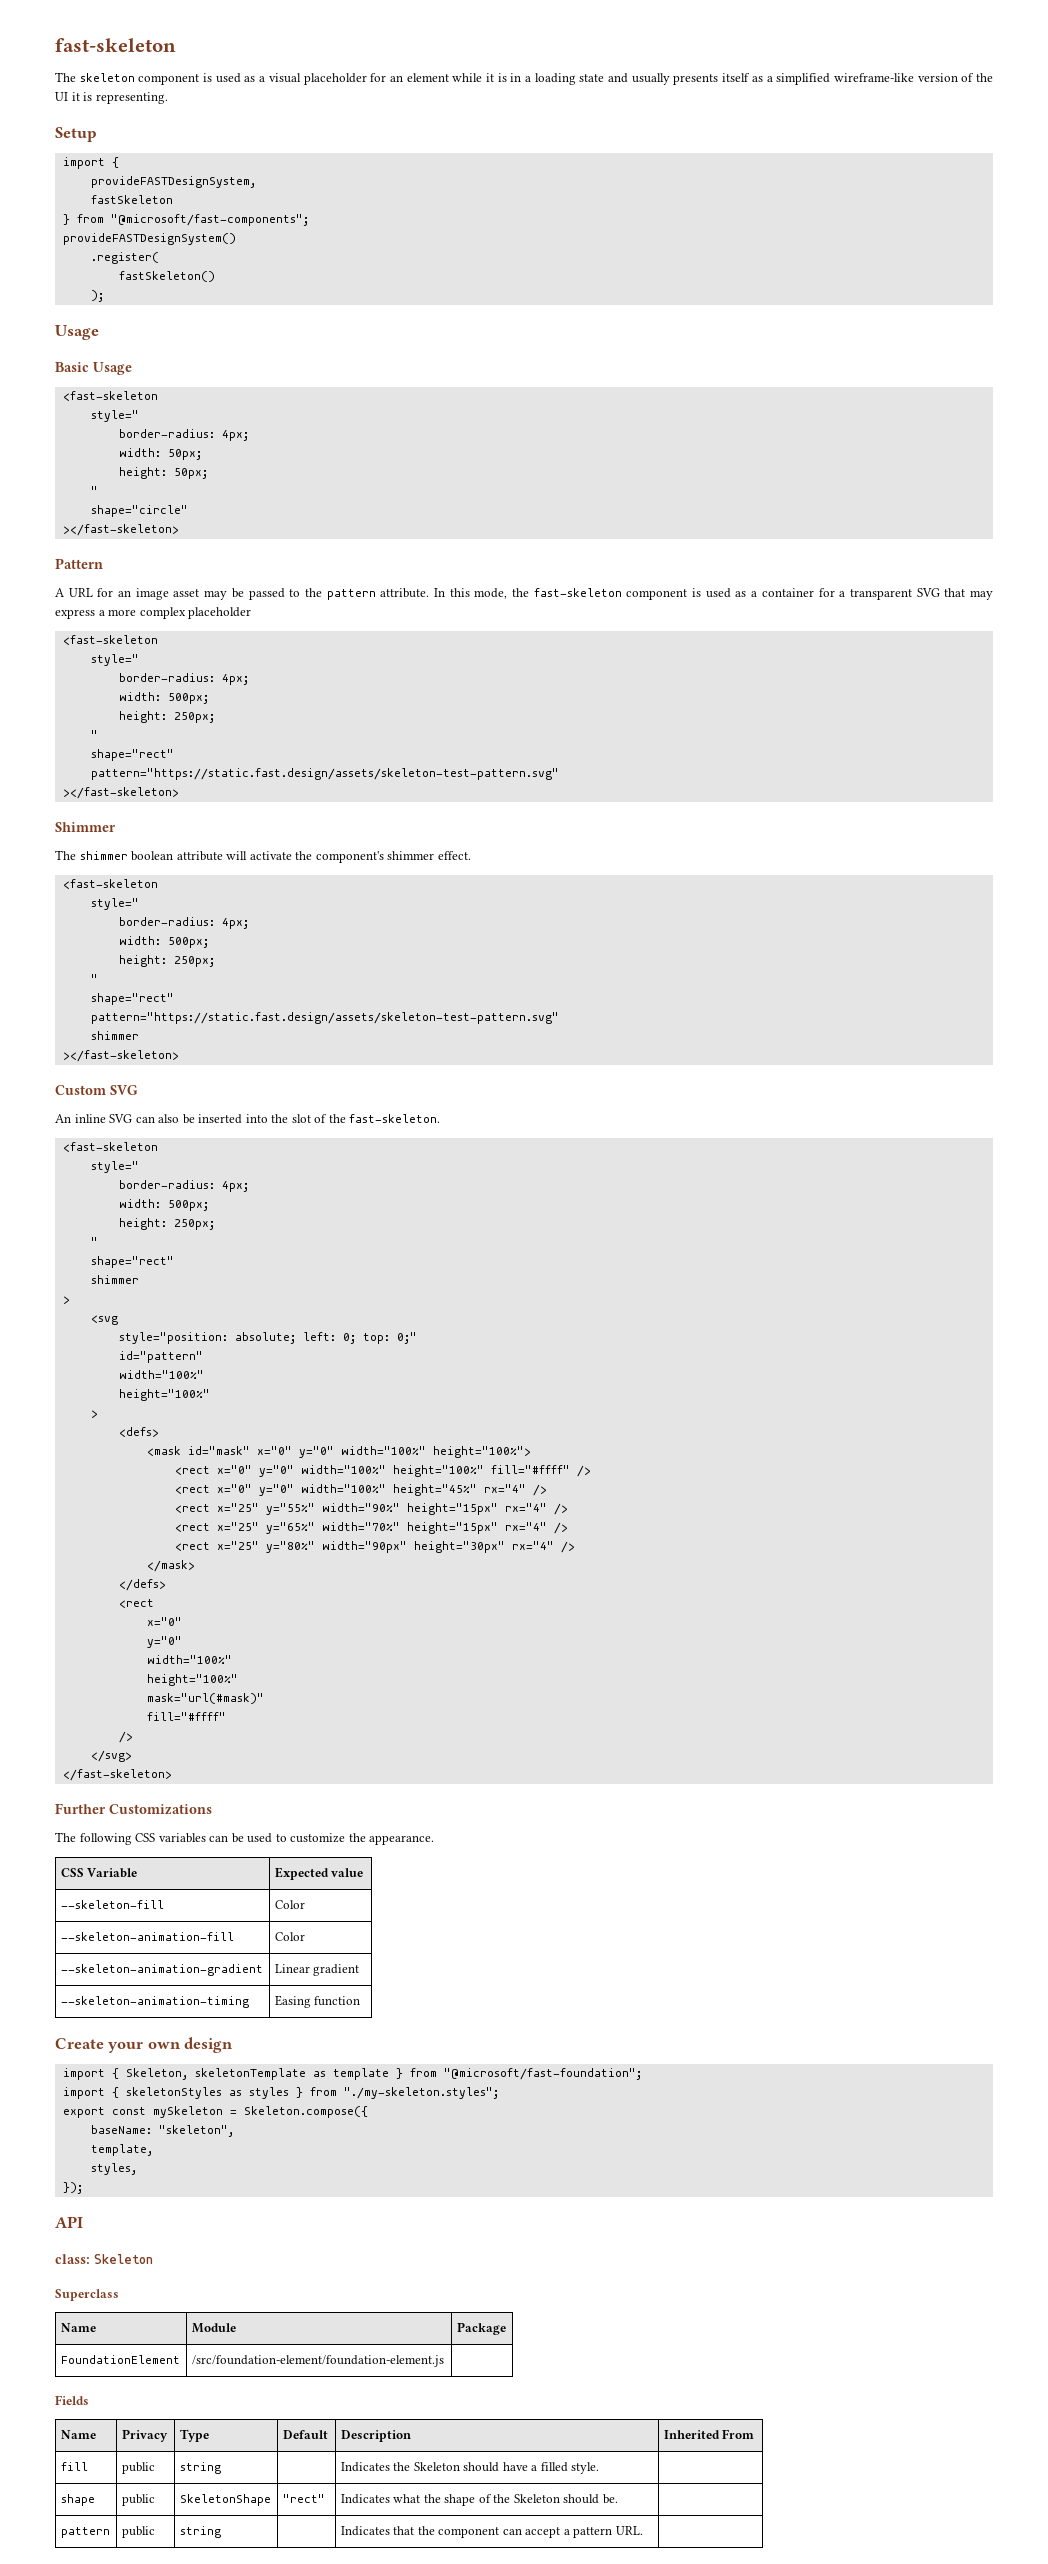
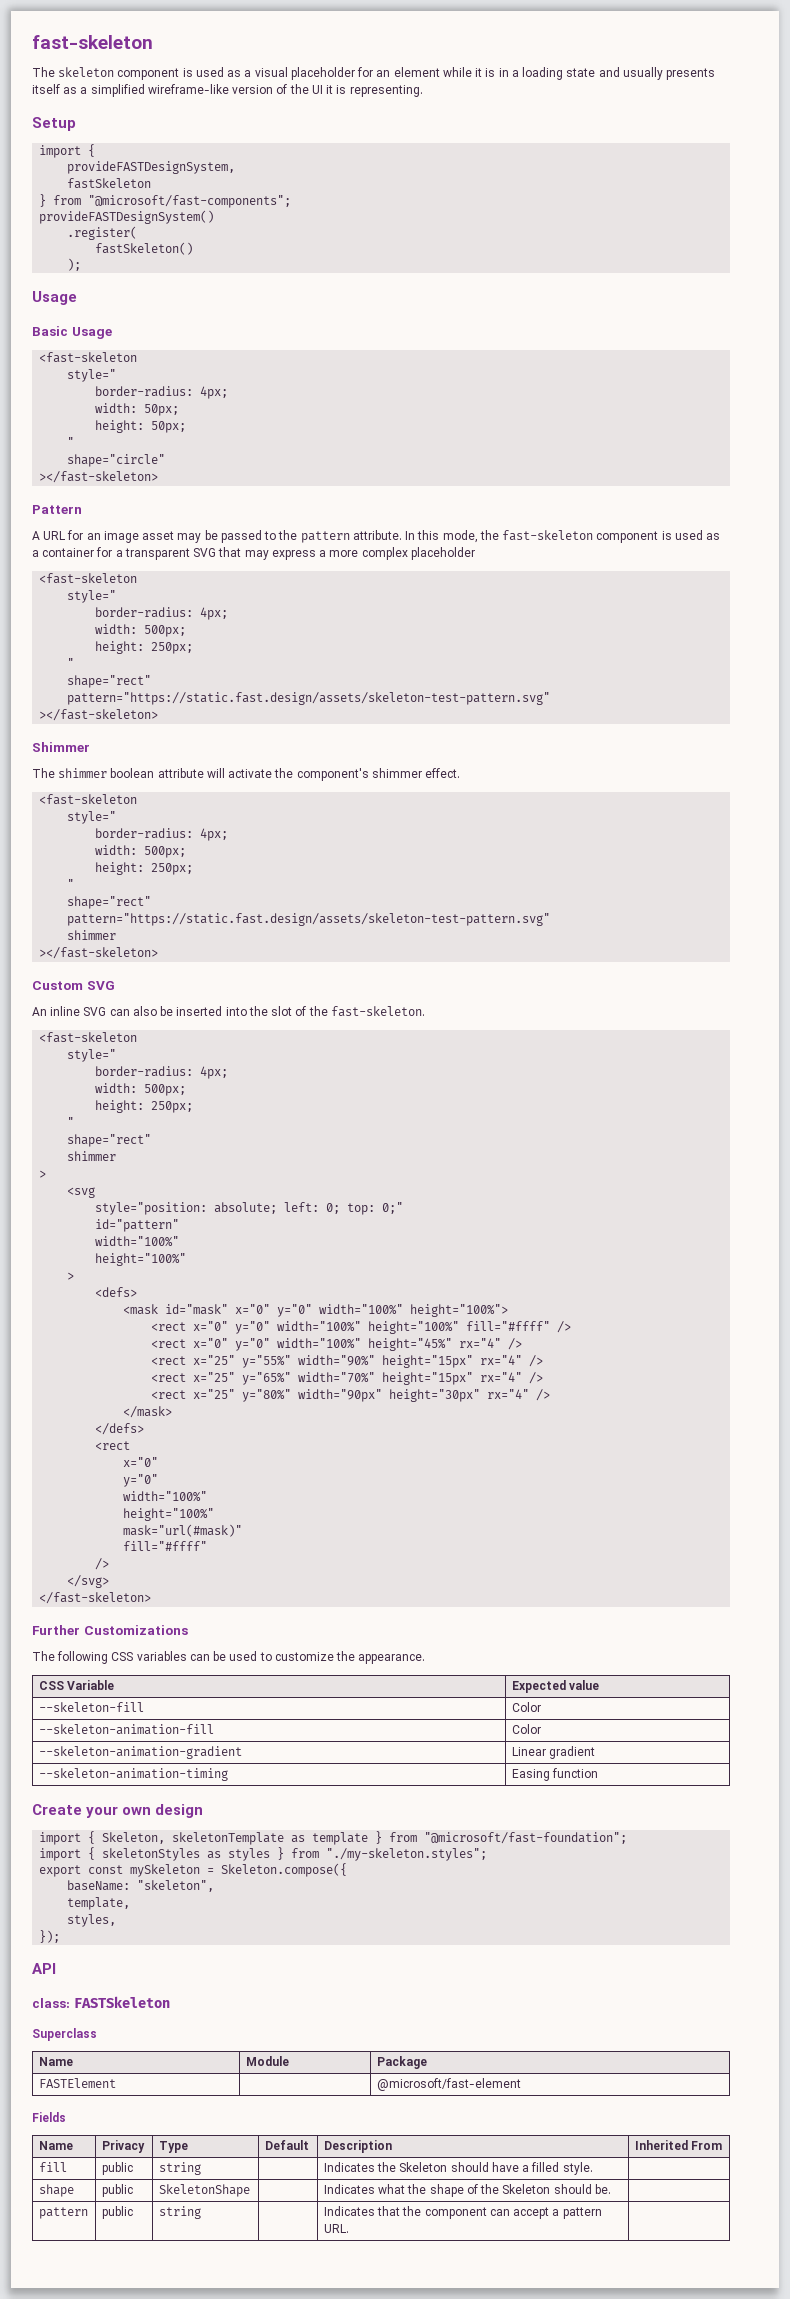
- class: Skeleton
+ class: FASTSkeleton
- FoundationElement | /src/foundation-element/foundation-element.js |
+ FASTElement | | @microsoft/fast-element
- shape | public | SkeletonShape | "rect" | Indicates what the shape of the Skeleton should be. |
+ shape | public | SkeletonShape | | Indicates what the shape of the Skeleton should be. |

